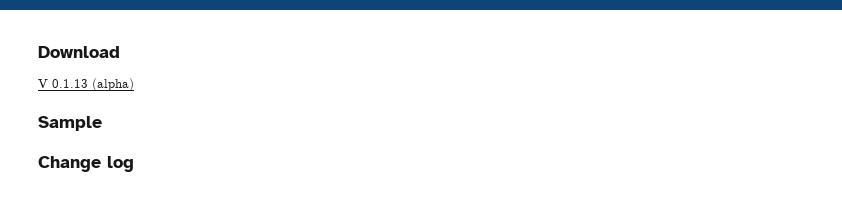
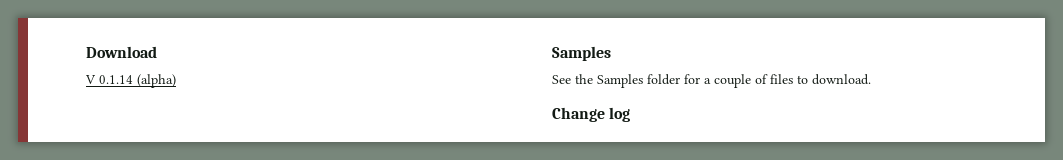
- V 0.1.13 (alpha)
- Sample
+ V 0.1.14 (alpha)
+ Samples
+ See the Samples folder for a couple of files to download.

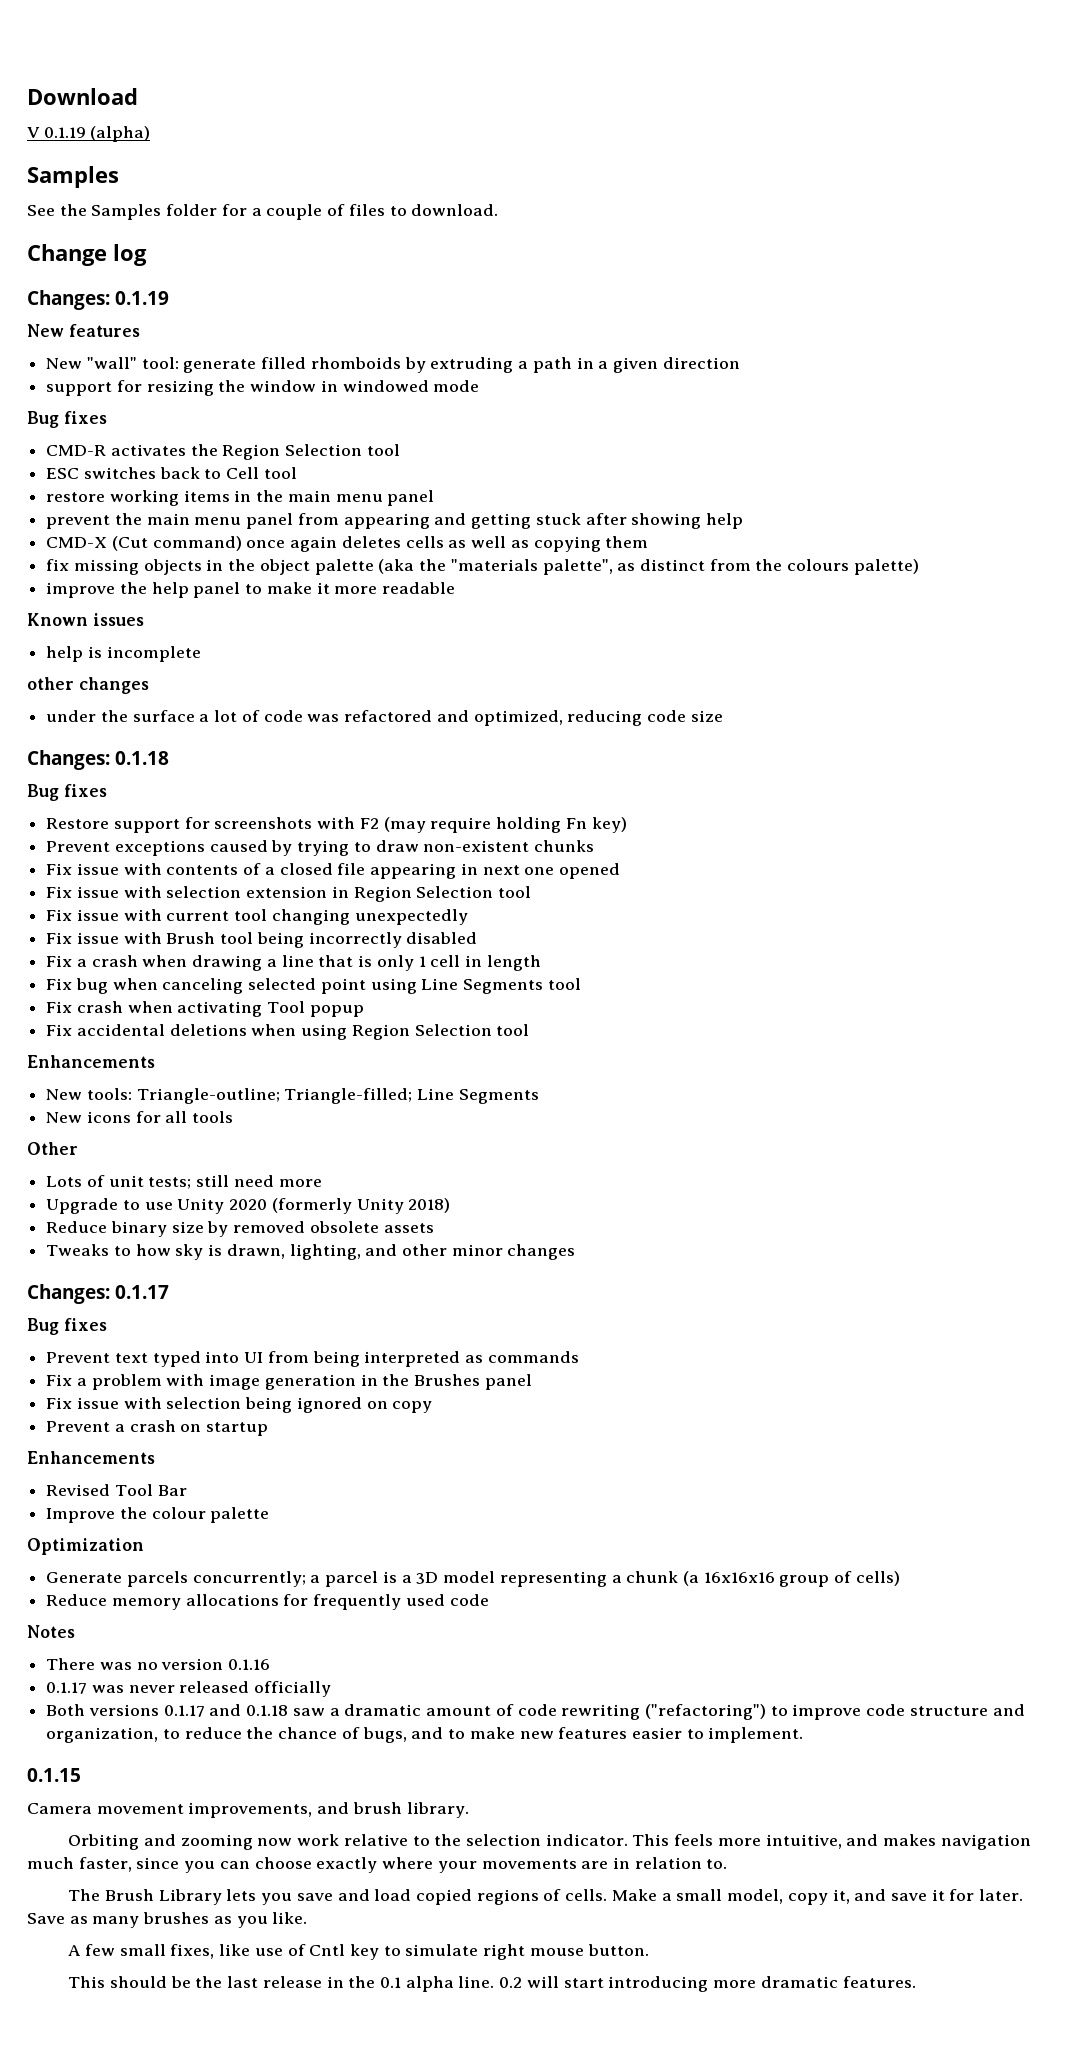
- V 0.1.14 (alpha)
+ V 0.1.19 (alpha)
+ Changes: 0.1.19
+ New features
+ New "wall" tool: generate filled rhomboids by extruding a path in a given direction
+ support for resizing the window in windowed mode
+ Bug fixes
+ CMD-R activates the Region Selection tool
+ ESC switches back to Cell tool
+ restore working items in the main menu panel
+ prevent the main menu panel from appearing and getting stuck after showing help
+ CMD-X (Cut command) once again deletes cells as well as copying them
+ fix missing objects in the object palette (aka the "materials palette", as distinct from the colours palette)
+ improve the help panel to make it more readable
+ Known issues
+ help is incomplete
+ other changes
+ under the surface a lot of code was refactored and optimized, reducing code size
+ Changes: 0.1.18
+ Bug fixes
+ Restore support for screenshots with F2 (may require holding Fn key)
+ Prevent exceptions caused by trying to draw non-existent chunks
+ Fix issue with contents of a closed file appearing in next one opened
+ Fix issue with selection extension in Region Selection tool
+ Fix issue with current tool changing unexpectedly
+ Fix issue with Brush tool being incorrectly disabled
+ Fix a crash when drawing a line that is only 1 cell in length
+ Fix bug when canceling selected point using Line Segments tool
+ Fix crash when activating Tool popup
+ Fix accidental deletions when using Region Selection tool
+ Enhancements
+ New tools: Triangle-outline; Triangle-filled; Line Segments
+ New icons for all tools
+ Other
+ Lots of unit tests; still need more
+ Upgrade to use Unity 2020 (formerly Unity 2018)
+ Reduce binary size by removed obsolete assets
+ Tweaks to how sky is drawn, lighting, and other minor changes
+ Changes: 0.1.17
+ Bug fixes
+ Prevent text typed into UI from being interpreted as commands
+ Fix a problem with image generation in the Brushes panel
+ Fix issue with selection being ignored on copy
+ Prevent a crash on startup
+ Enhancements
+ Revised Tool Bar
+ Improve the colour palette
+ Optimization
+ Generate parcels concurrently; a parcel is a 3D model representing a chunk (a 16x16x16 group of cells)
+ Reduce memory allocations for frequently used code
+ Notes
+ There was no version 0.1.16
+ 0.1.17 was never released officially
+ Both versions 0.1.17 and 0.1.18 saw a dramatic amount of code rewriting ("refactoring") to improve code structure and organization, to reduce the chance of bugs, and to make new features easier to implement.
+ 0.1.15
+ Camera movement improvements, and brush library.
+ Orbiting and zooming now work relative to the selection indicator. This feels more intuitive, and makes navigation much faster, since you can choose exactly where your movements are in relation to.
+ The Brush Library lets you save and load copied regions of cells. Make a small model, copy it, and save it for later. Save as many brushes as you like.
+ A few small fixes, like use of Cntl key to simulate right mouse button.
+ This should be the last release in the 0.1 alpha line. 0.2 will start introducing more dramatic features.

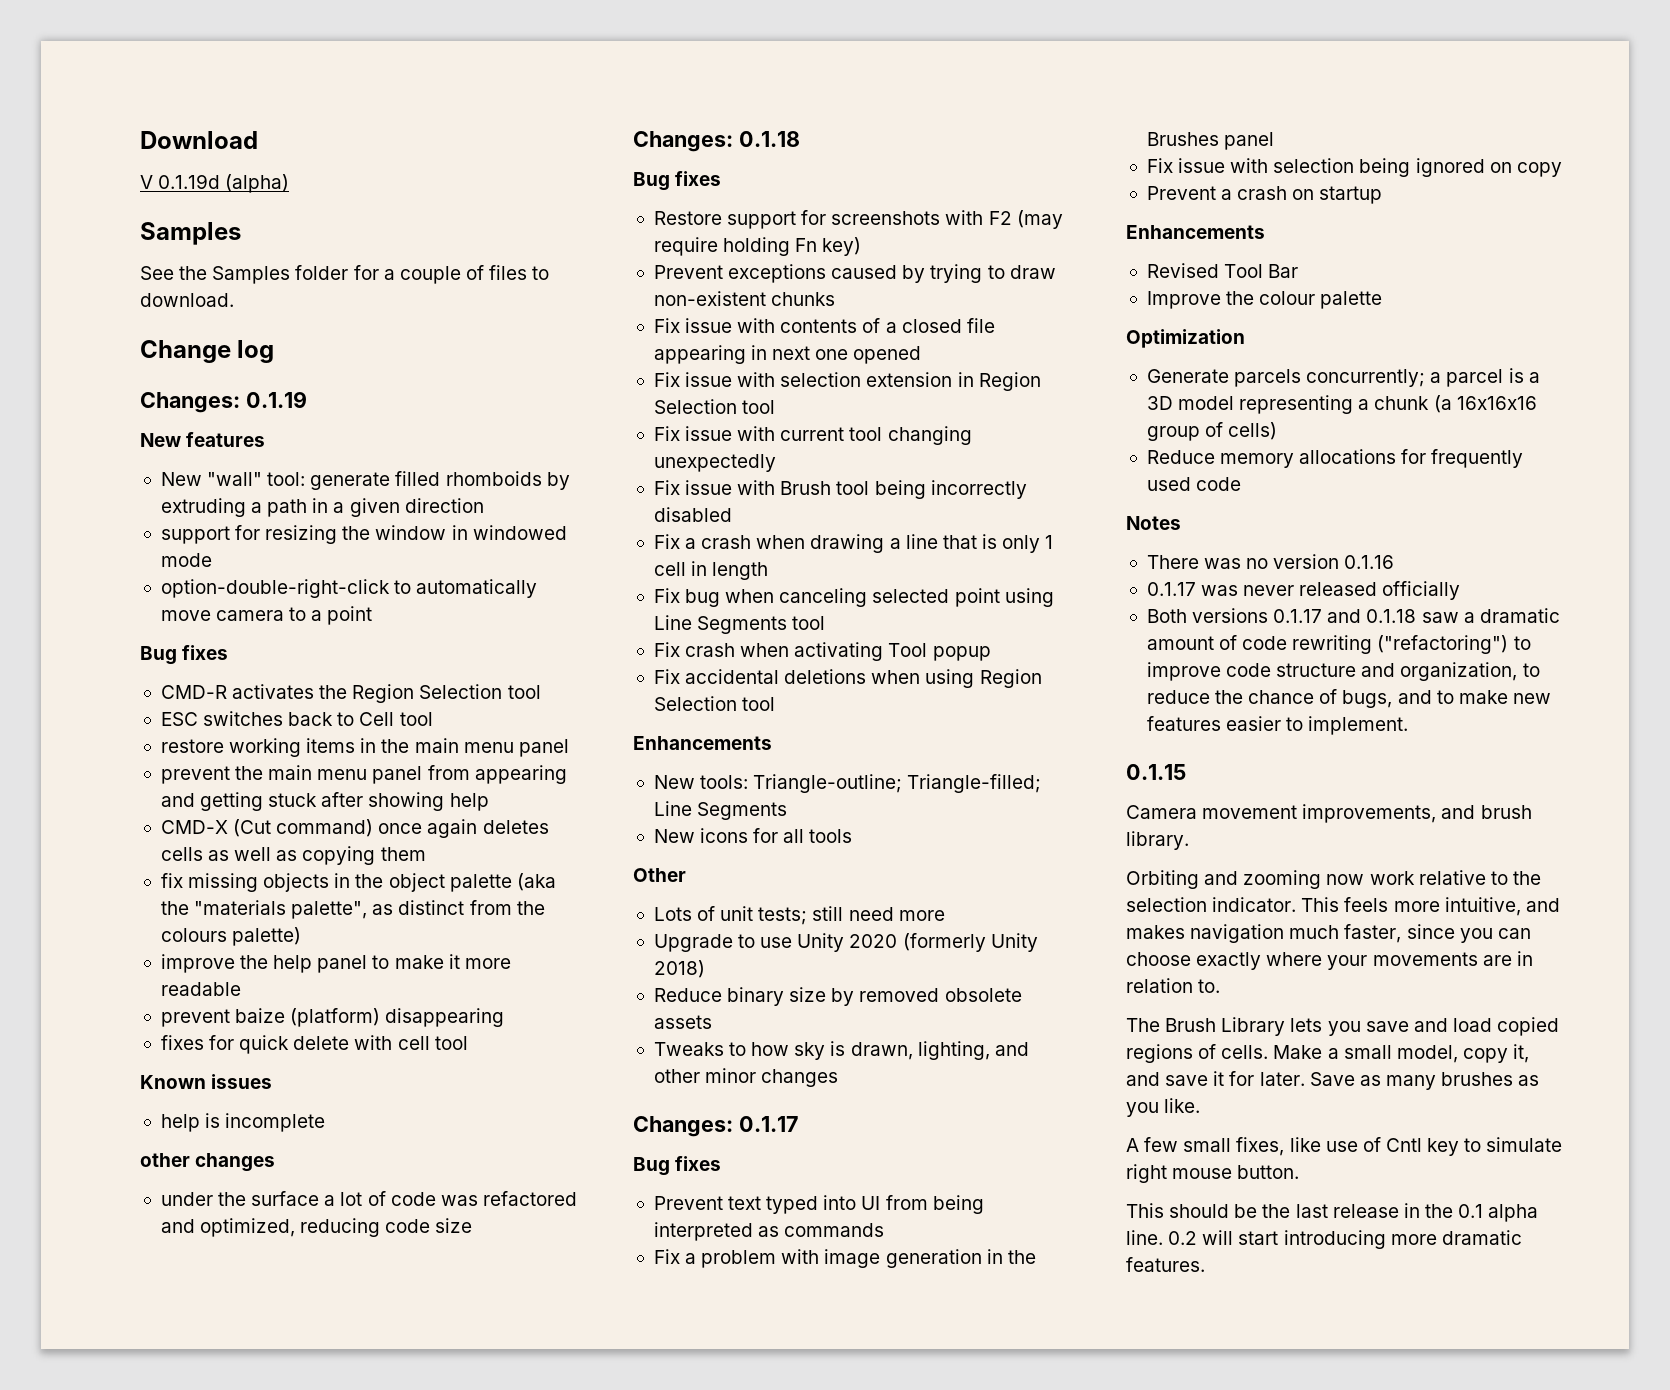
- V 0.1.19 (alpha)
+ V 0.1.19d (alpha)
+ option-double-right-click to automatically move camera to a point
+ prevent baize (platform) disappearing
+ fixes for quick delete with cell tool

